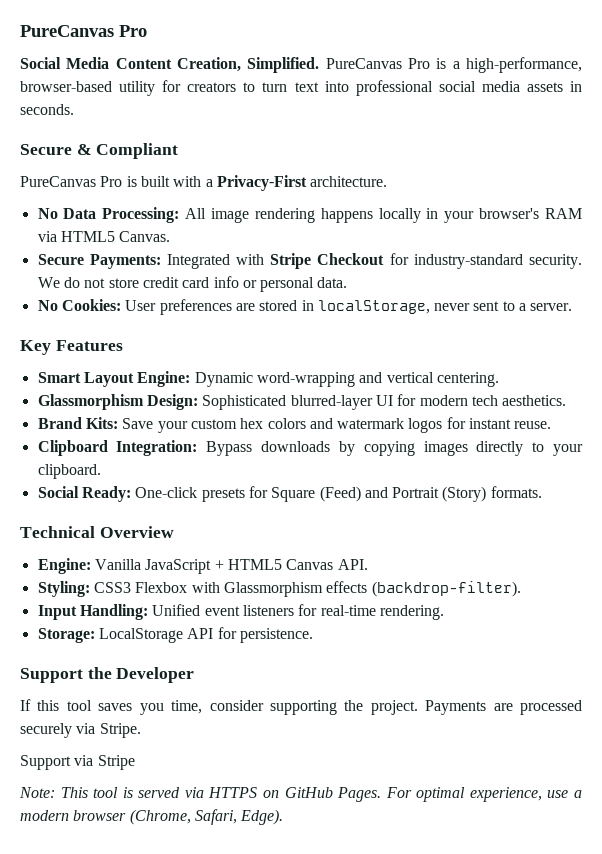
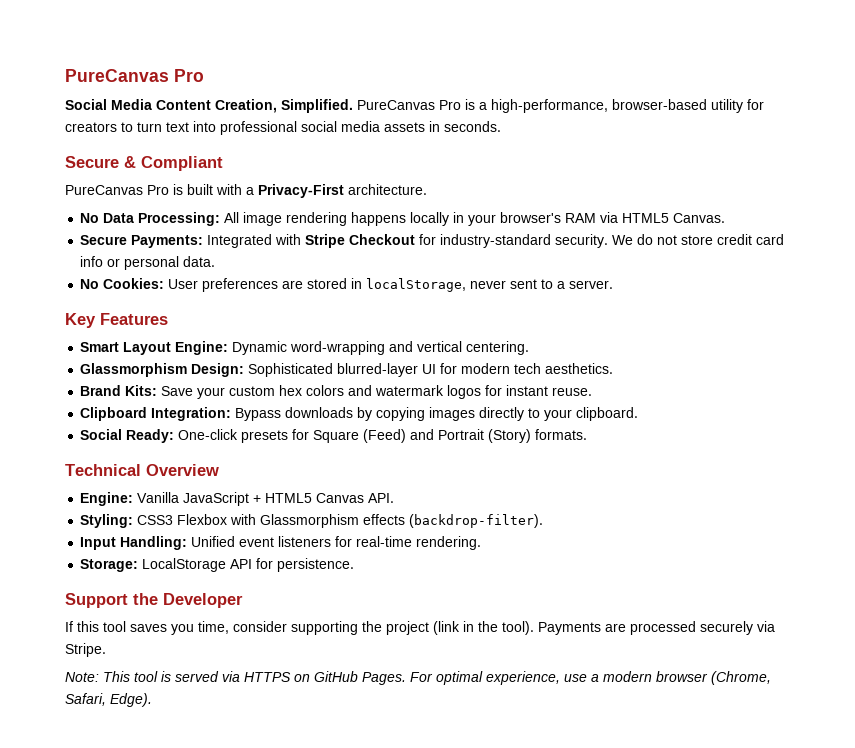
- If this tool saves you time, consider supporting the project.
+ If this tool saves you time, consider supporting the project (link in the tool).
- Support via Stripe

